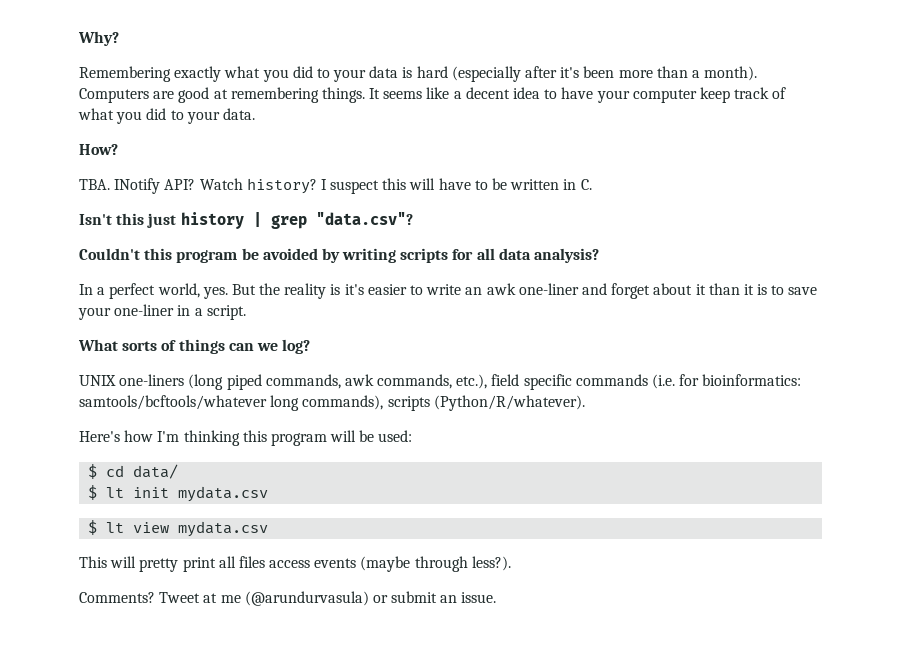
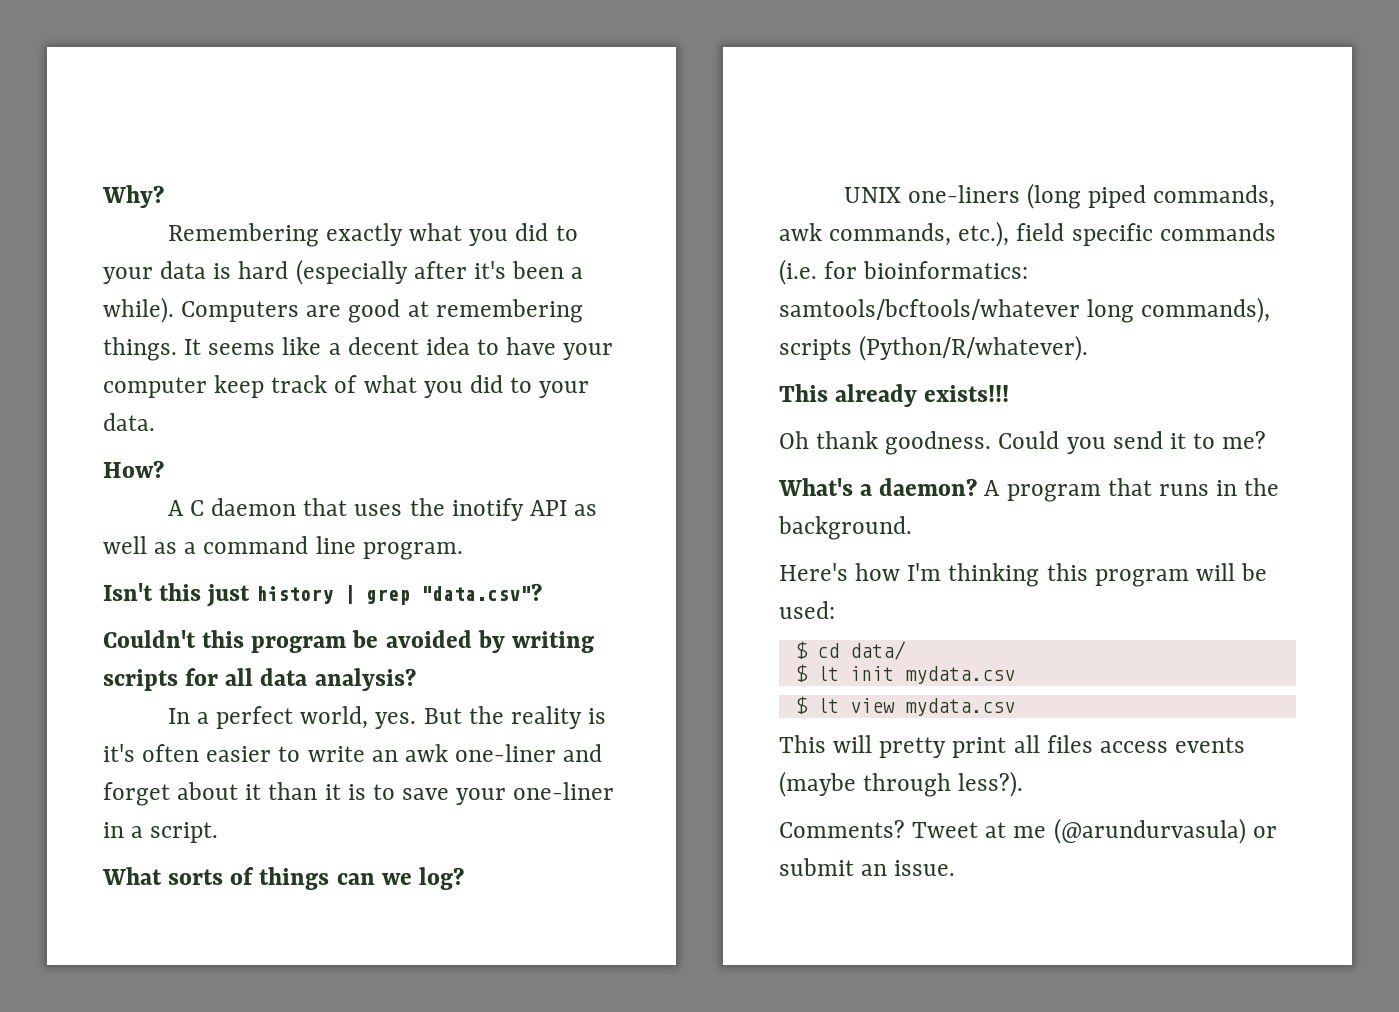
- Remembering exactly what you did to your data is hard (especially after it's been more than a month).
+ Remembering exactly what you did to your data is hard (especially after it's been a while).
- TBA. INotify API? Watch history? I suspect this will have to be written in C.
+ A C daemon that uses the inotify API as well as a command line program.
- But the reality is it's easier to write an awk one-liner and forget about it than it is to save your one-liner in a script.
+ But the reality is it's often easier to write an awk one-liner and forget about it than it is to save your one-liner in a script.
+ This already exists!!!
+ Oh thank goodness. Could you send it to me?
+ What's a daemon? A program that runs in the background.

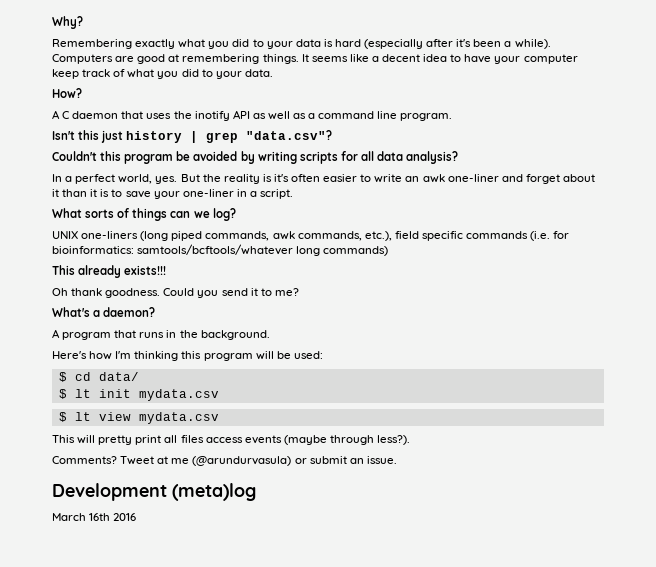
- UNIX one-liners (long piped commands, awk commands, etc.), field specific commands (i.e. for bioinformatics: samtools/bcftools/whatever long commands), scripts (Python/R/whatever).
+ UNIX one-liners (long piped commands, awk commands, etc.), field specific commands (i.e. for bioinformatics: samtools/bcftools/whatever long commands)
- What's a daemon? A program that runs in the background.
+ What's a daemon?
+ A program that runs in the background.
+ Development (meta)log
+ March 16th 2016

